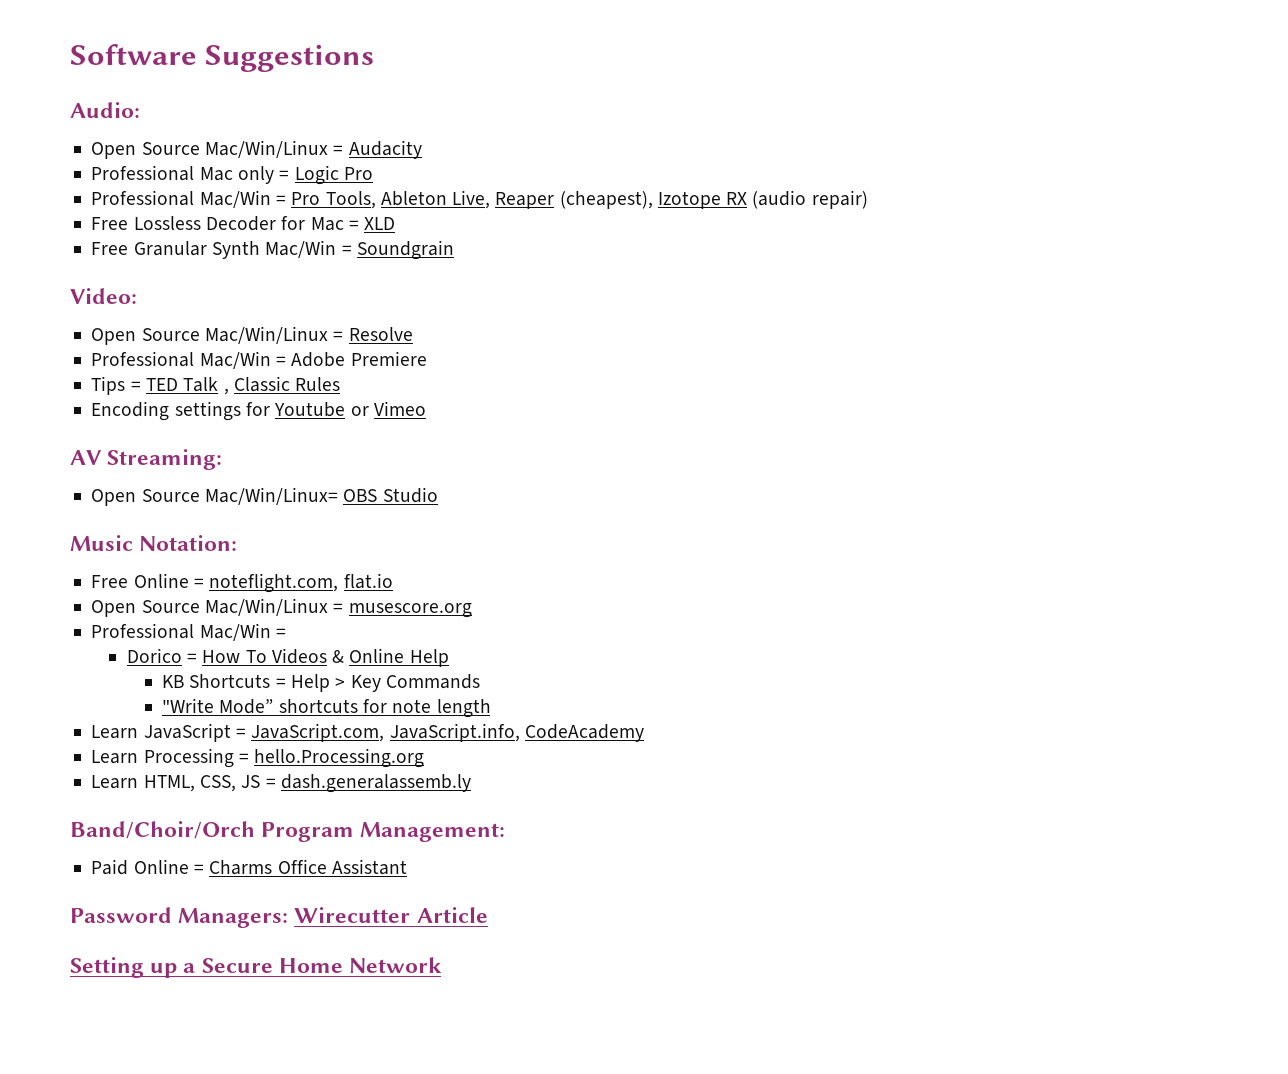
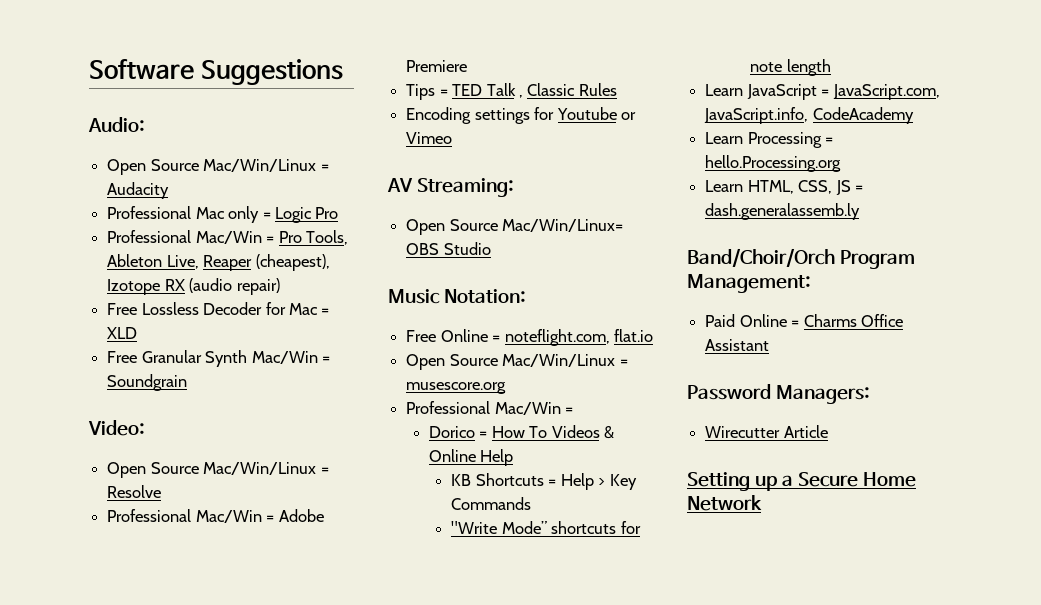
- Password Managers: Wirecutter Article
+ Password Managers:
+ Wirecutter Article

